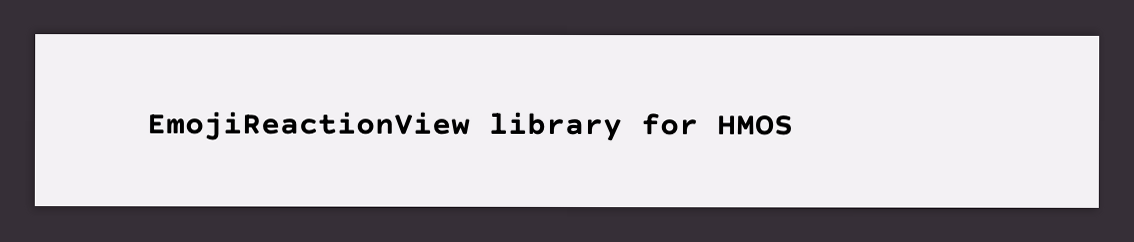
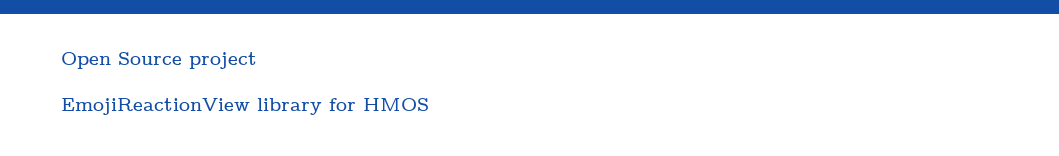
+ Open Source project

